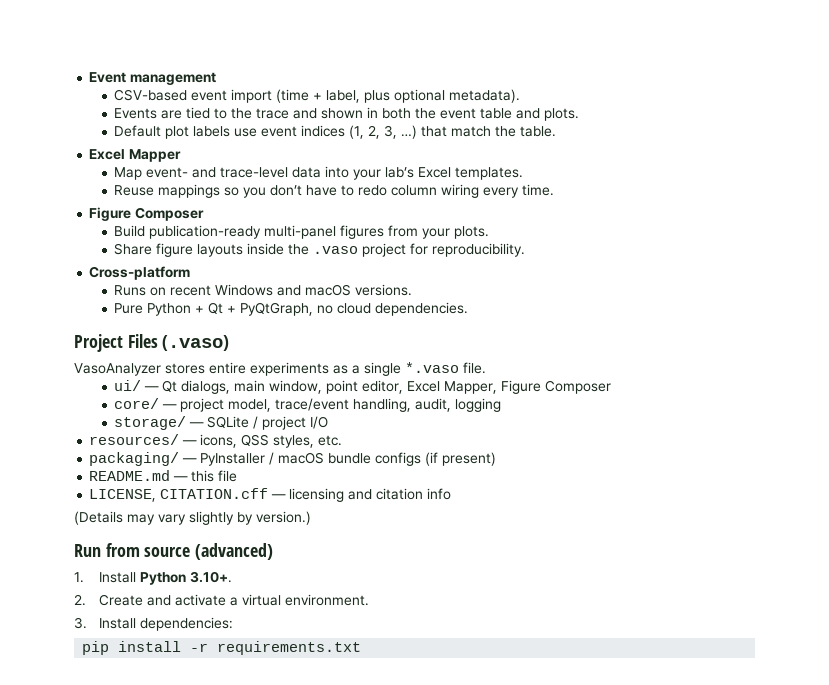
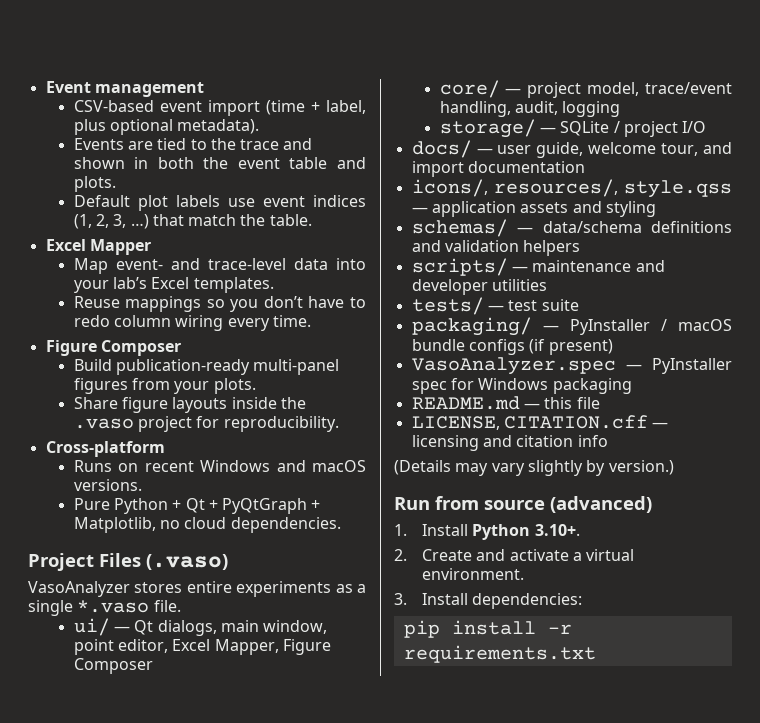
- Pure Python + Qt + PyQtGraph, no cloud dependencies.
+ Pure Python + Qt + PyQtGraph + Matplotlib, no cloud dependencies.
- resources/ — icons, QSS styles, etc.
+ docs/ — user guide, welcome tour, and import documentation
+ icons/, resources/, style.qss — application assets and styling
+ schemas/ — data/schema definitions and validation helpers
+ scripts/ — maintenance and developer utilities
+ tests/ — test suite
+ VasoAnalyzer.spec — PyInstaller spec for Windows packaging

